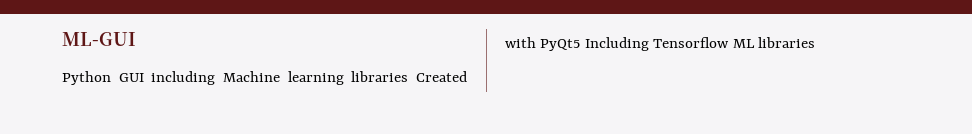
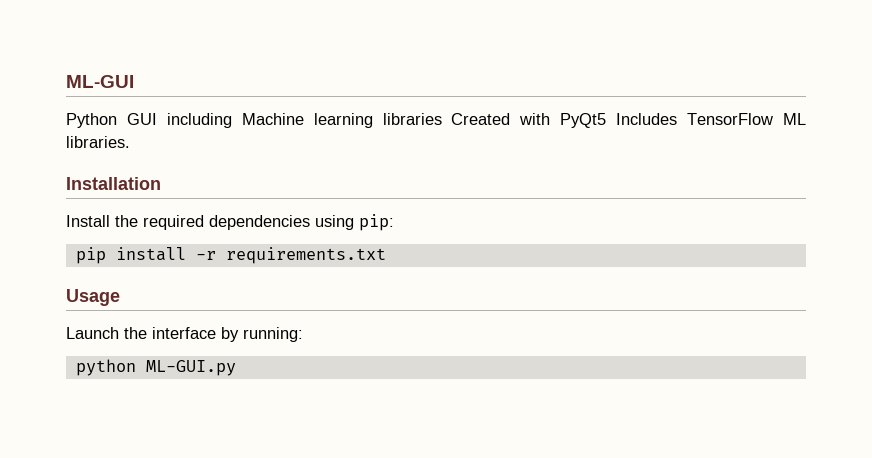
- Python GUI including Machine learning libraries Created with PyQt5 Including Tensorflow ML libraries
+ Python GUI including Machine learning libraries Created with PyQt5 Includes TensorFlow ML libraries.
+ Installation
+ Install the required dependencies using pip:
+ pip install -r requirements.txt
+ Usage
+ Launch the interface by running:
+ python ML-GUI.py

